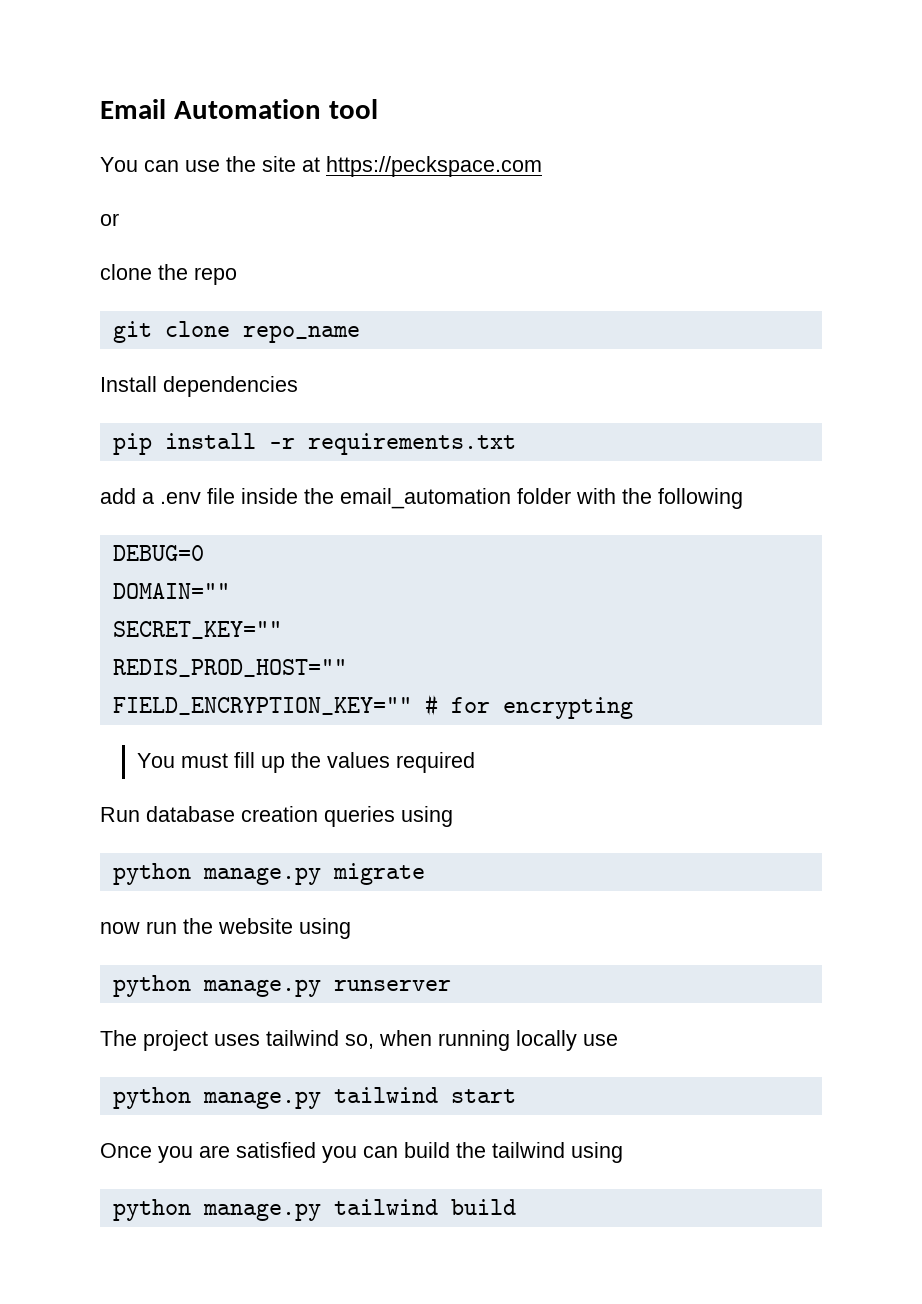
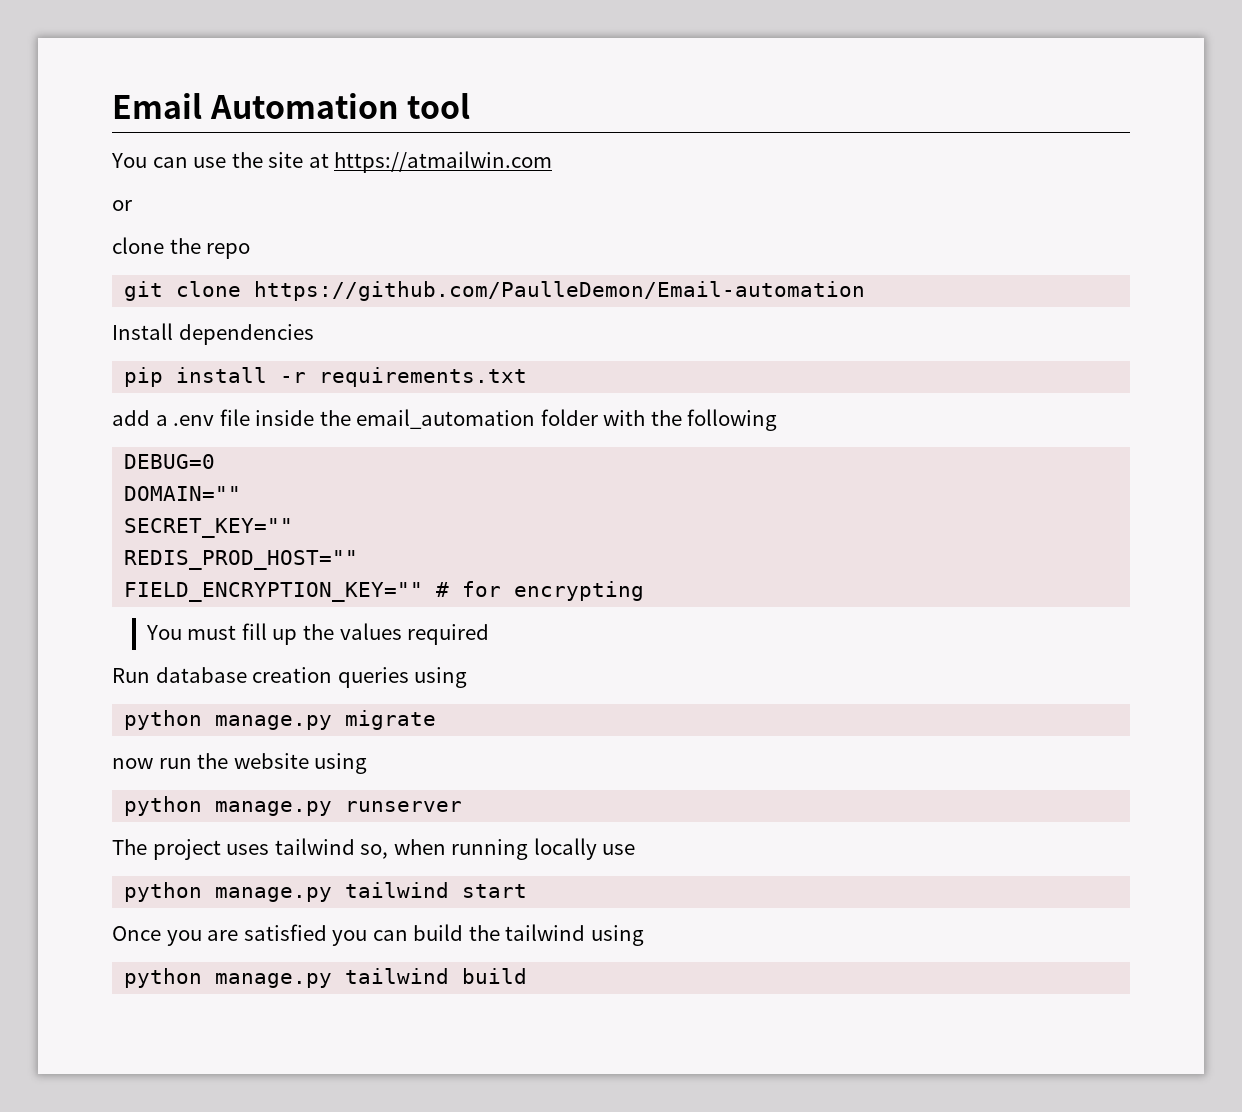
- You can use the site at https://peckspace.com
+ You can use the site at https://atmailwin.com
- git clone repo_name
+ git clone https://github.com/PaulleDemon/Email-automation

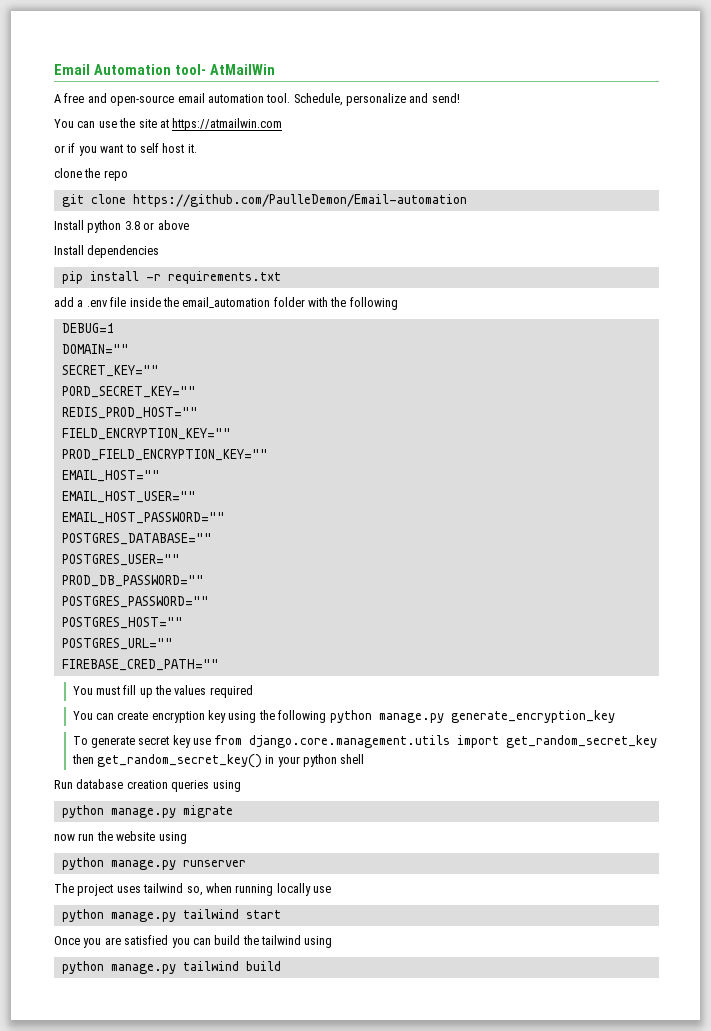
- Email Automation tool
+ Email Automation tool- AtMailWin
+ A free and open-source email automation tool. Schedule, personalize and send!
- or
+ or if you want to self host it.
+ Install python 3.8 or above
- DEBUG=0
+ DEBUG=1
+ PORD_SECRET_KEY=""
- FIELD_ENCRYPTION_KEY="" # for encrypting
+ FIELD_ENCRYPTION_KEY=""
+ PROD_FIELD_ENCRYPTION_KEY=""
+ EMAIL_HOST=""
+ EMAIL_HOST_USER=""
+ EMAIL_HOST_PASSWORD=""
+ POSTGRES_DATABASE=""
+ POSTGRES_USER=""
+ PROD_DB_PASSWORD=""
+ POSTGRES_PASSWORD=""
+ POSTGRES_HOST=""
+ POSTGRES_URL=""
+ FIREBASE_CRED_PATH=""
+ You can create encryption key using the following python manage.py generate_encryption_key
+ To generate secret key use from django.core.management.utils import get_random_secret_key then get_random_secret_key() in your python shell

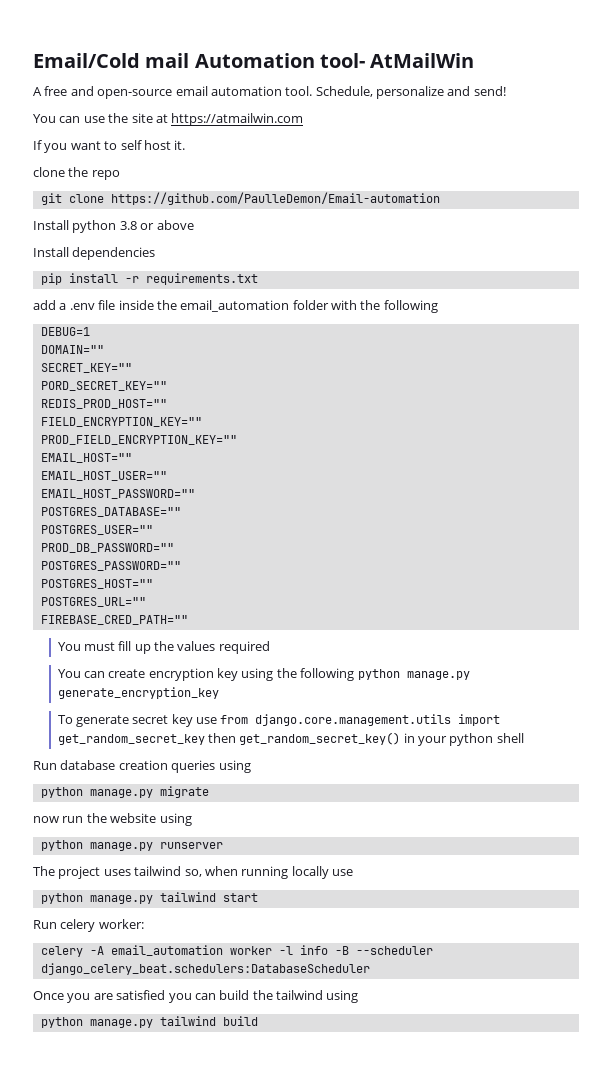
- Email Automation tool- AtMailWin
+ Email/Cold mail Automation tool- AtMailWin
- or if you want to self host it.
+ If you want to self host it.
+ Run celery worker:
+ celery -A email_automation worker -l info -B --scheduler django_celery_beat.schedulers:DatabaseScheduler

